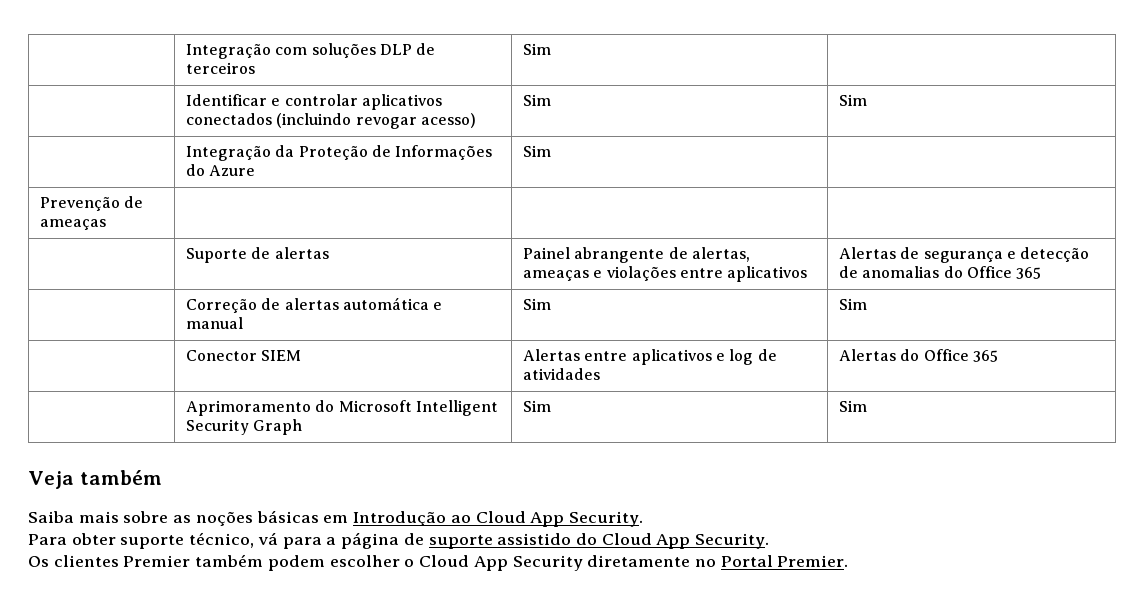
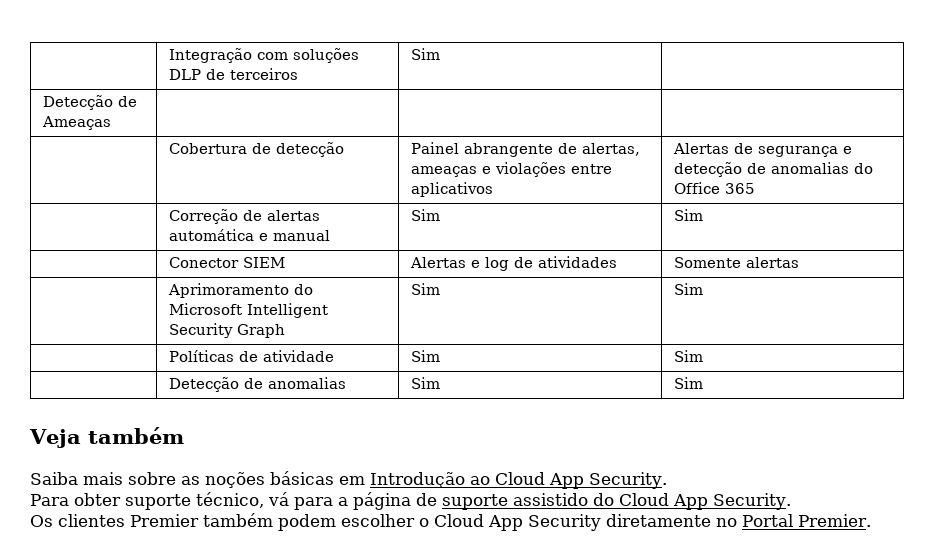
- | Identificar e controlar aplicativos conectados (incluindo revogar acesso) | Sim | Sim
- | Integração da Proteção de Informações do Azure | Sim |
- Prevenção de ameaças | | |
- | Suporte de alertas | Painel abrangente de alertas, ameaças e violações entre aplicativos | Alertas de segurança e detecção de anomalias do Office 365
+ Detecção de Ameaças | | |
+ | Cobertura de detecção | Painel abrangente de alertas, ameaças e violações entre aplicativos | Alertas de segurança e detecção de anomalias do Office 365
- | Conector SIEM | Alertas entre aplicativos e log de atividades | Alertas do Office 365
+ | Conector SIEM | Alertas e log de atividades | Somente alertas
+ | Políticas de atividade | Sim | Sim
+ | Detecção de anomalias | Sim | Sim

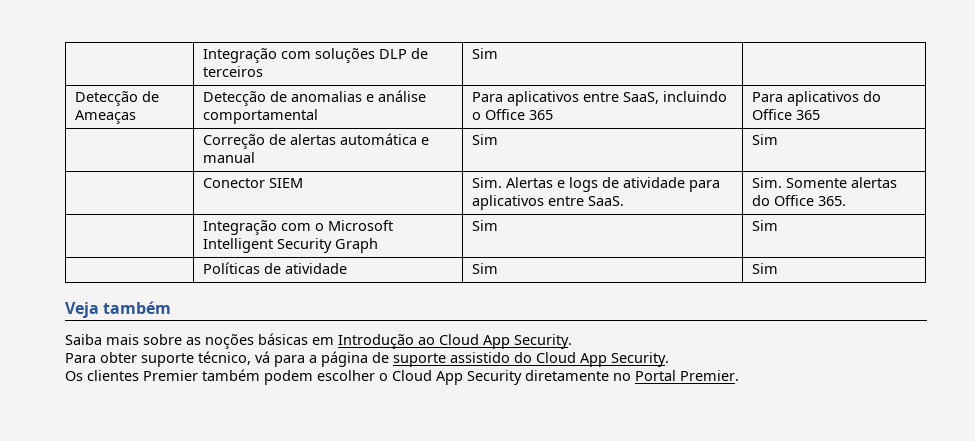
- Detecção de Ameaças | | |
- | Cobertura de detecção | Painel abrangente de alertas, ameaças e violações entre aplicativos | Alertas de segurança e detecção de anomalias do Office 365
+ Detecção de Ameaças | Detecção de anomalias e análise comportamental | Para aplicativos entre SaaS, incluindo o Office 365 | Para aplicativos do Office 365
- | Conector SIEM | Alertas e log de atividades | Somente alertas
- | Aprimoramento do Microsoft Intelligent Security Graph | Sim | Sim
+ | Conector SIEM | Sim. Alertas e logs de atividade para aplicativos entre SaaS. | Sim. Somente alertas do Office 365.
+ | Integração com o Microsoft Intelligent Security Graph | Sim | Sim
- | Detecção de anomalias | Sim | Sim

